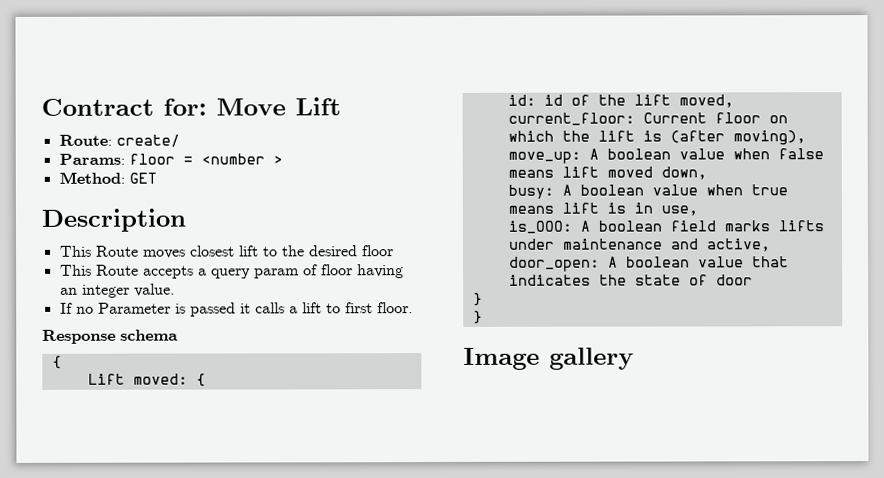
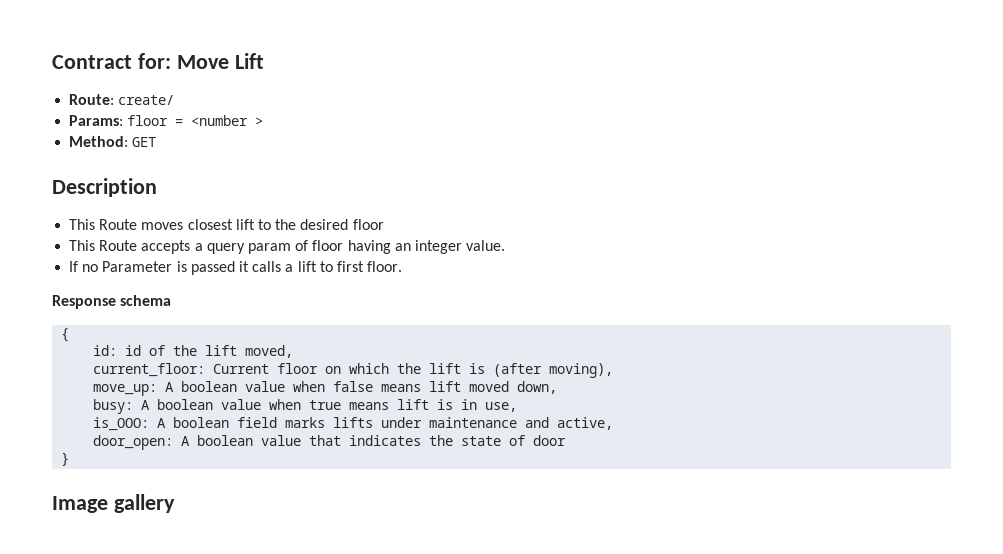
- Lift moved: {
  door_open: A boolean value that indicates the state of door
- }

